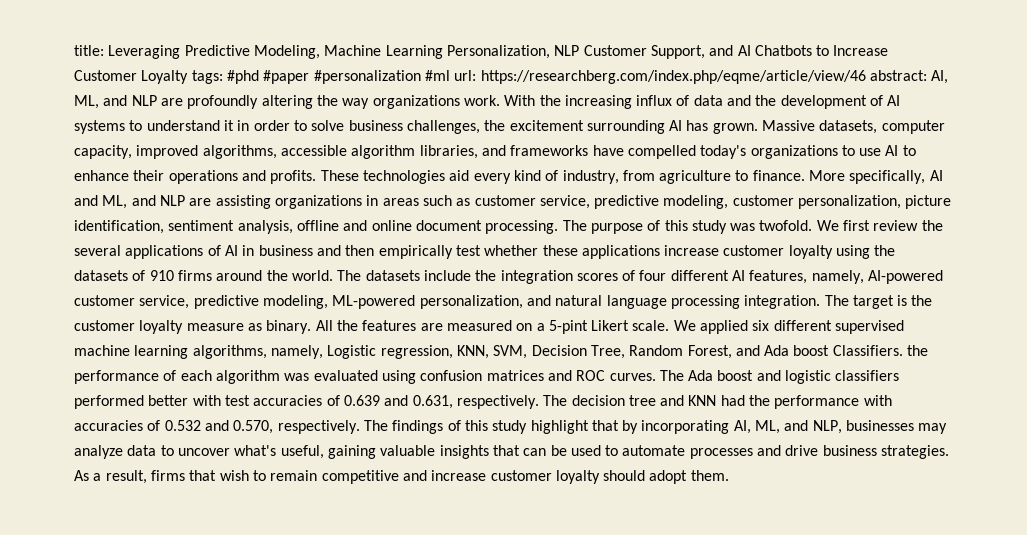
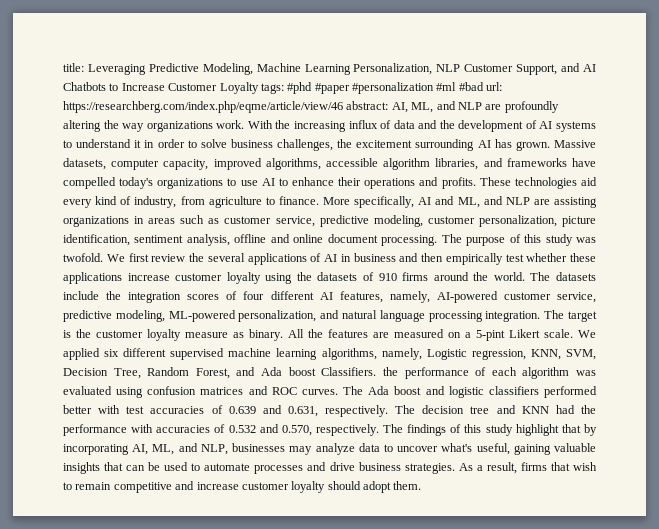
- title: Leveraging Predictive Modeling, Machine Learning Personalization, NLP Customer Support, and AI Chatbots to Increase Customer Loyalty tags: #phd #paper #personalization #ml url: https://researchberg.com/index.php/eqme/article/view/46 abstract: AI, ML, and NLP are profoundly altering the way organizations work.
+ title: Leveraging Predictive Modeling, Machine Learning Personalization, NLP Customer Support, and AI Chatbots to Increase Customer Loyalty tags: #phd #paper #personalization #ml #bad url: https://researchberg.com/index.php/eqme/article/view/46 abstract: AI, ML, and NLP are profoundly altering the way organizations work.

